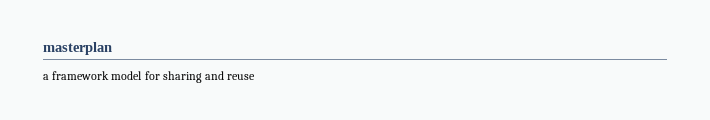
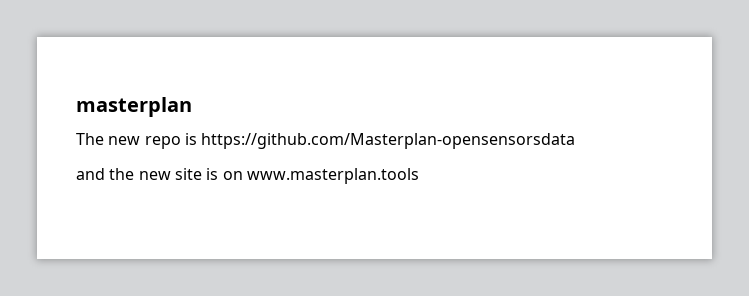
- a framework model for sharing and reuse
+ The new repo is https://github.com/Masterplan-opensensorsdata
+ and the new site is on www.masterplan.tools

